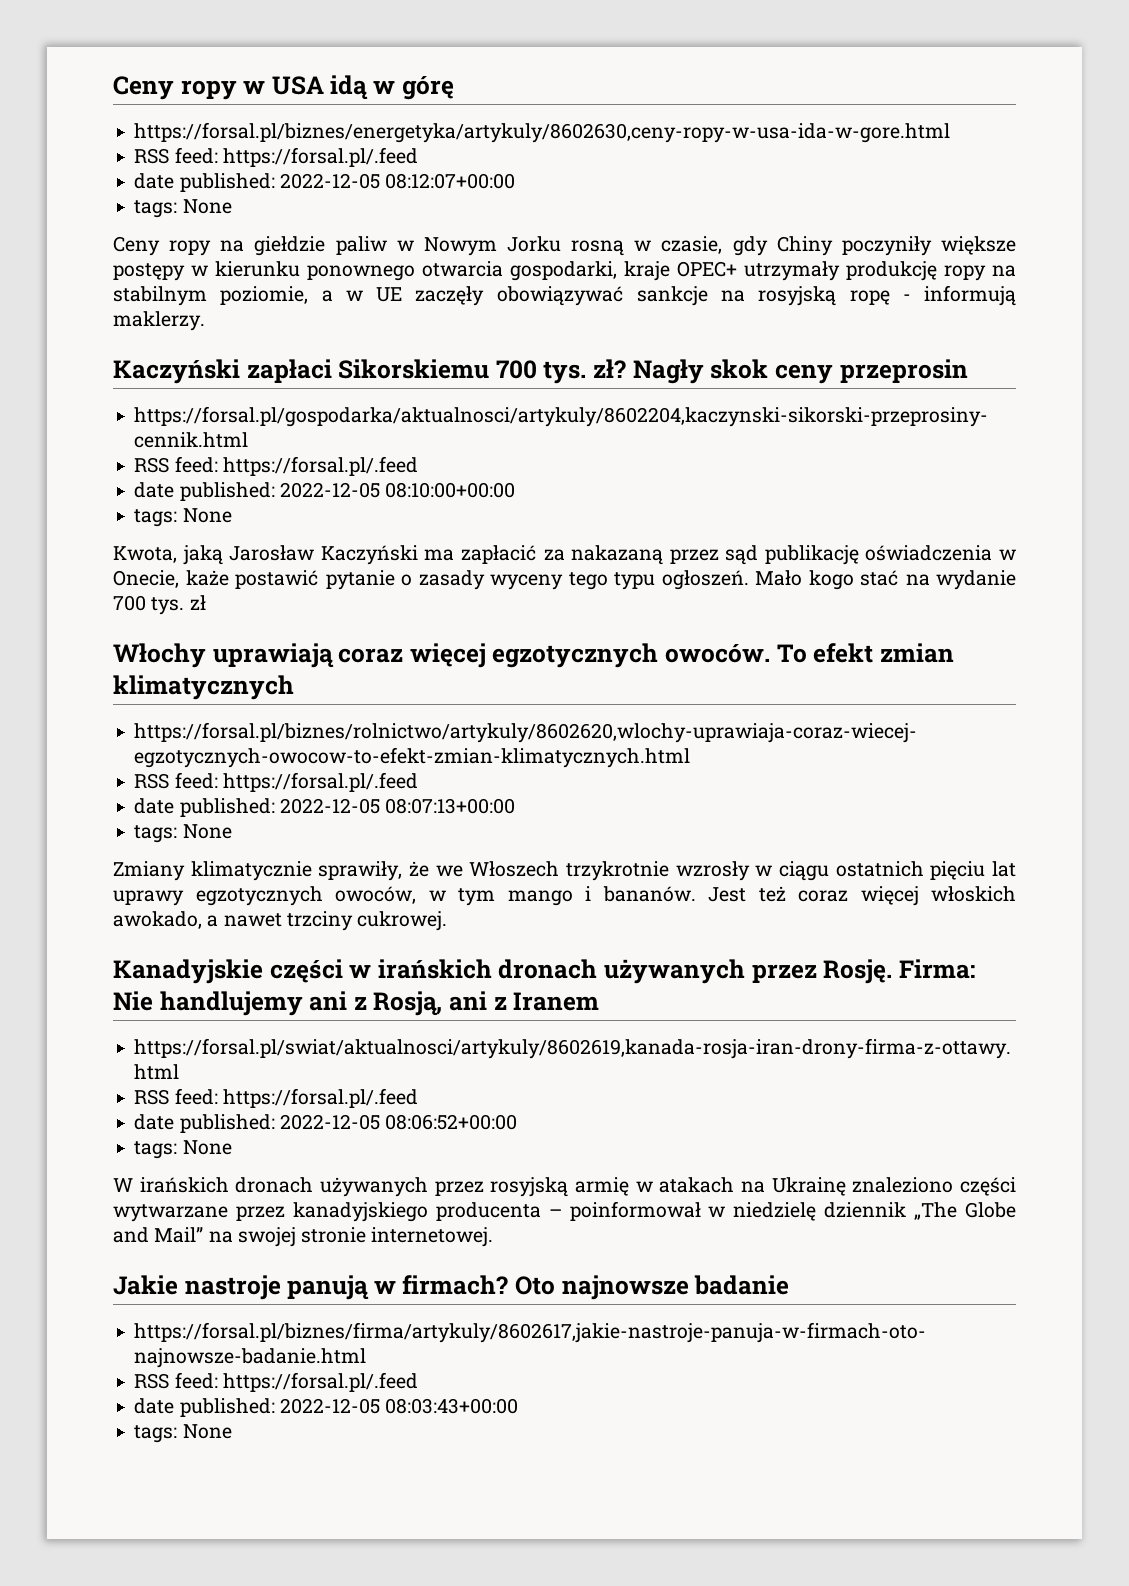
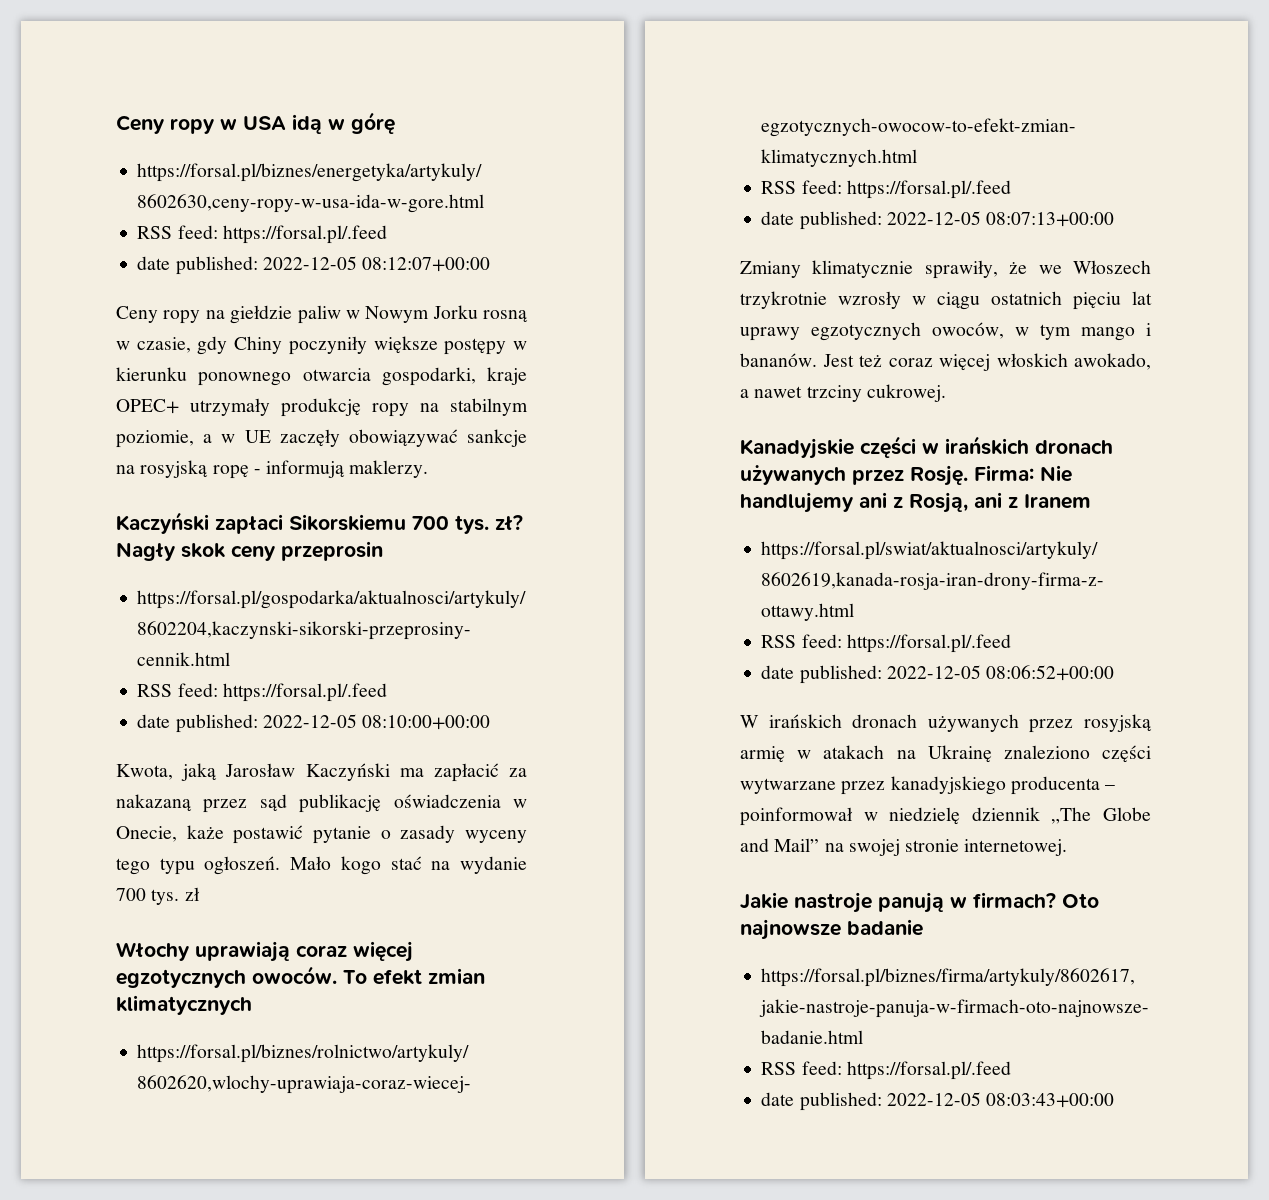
  date published: 2022-12-05 08:12:07+00:00
- tags: None
  date published: 2022-12-05 08:10:00+00:00
- tags: None
  date published: 2022-12-05 08:07:13+00:00
- tags: None
  date published: 2022-12-05 08:06:52+00:00
- tags: None
  date published: 2022-12-05 08:03:43+00:00
- tags: None

